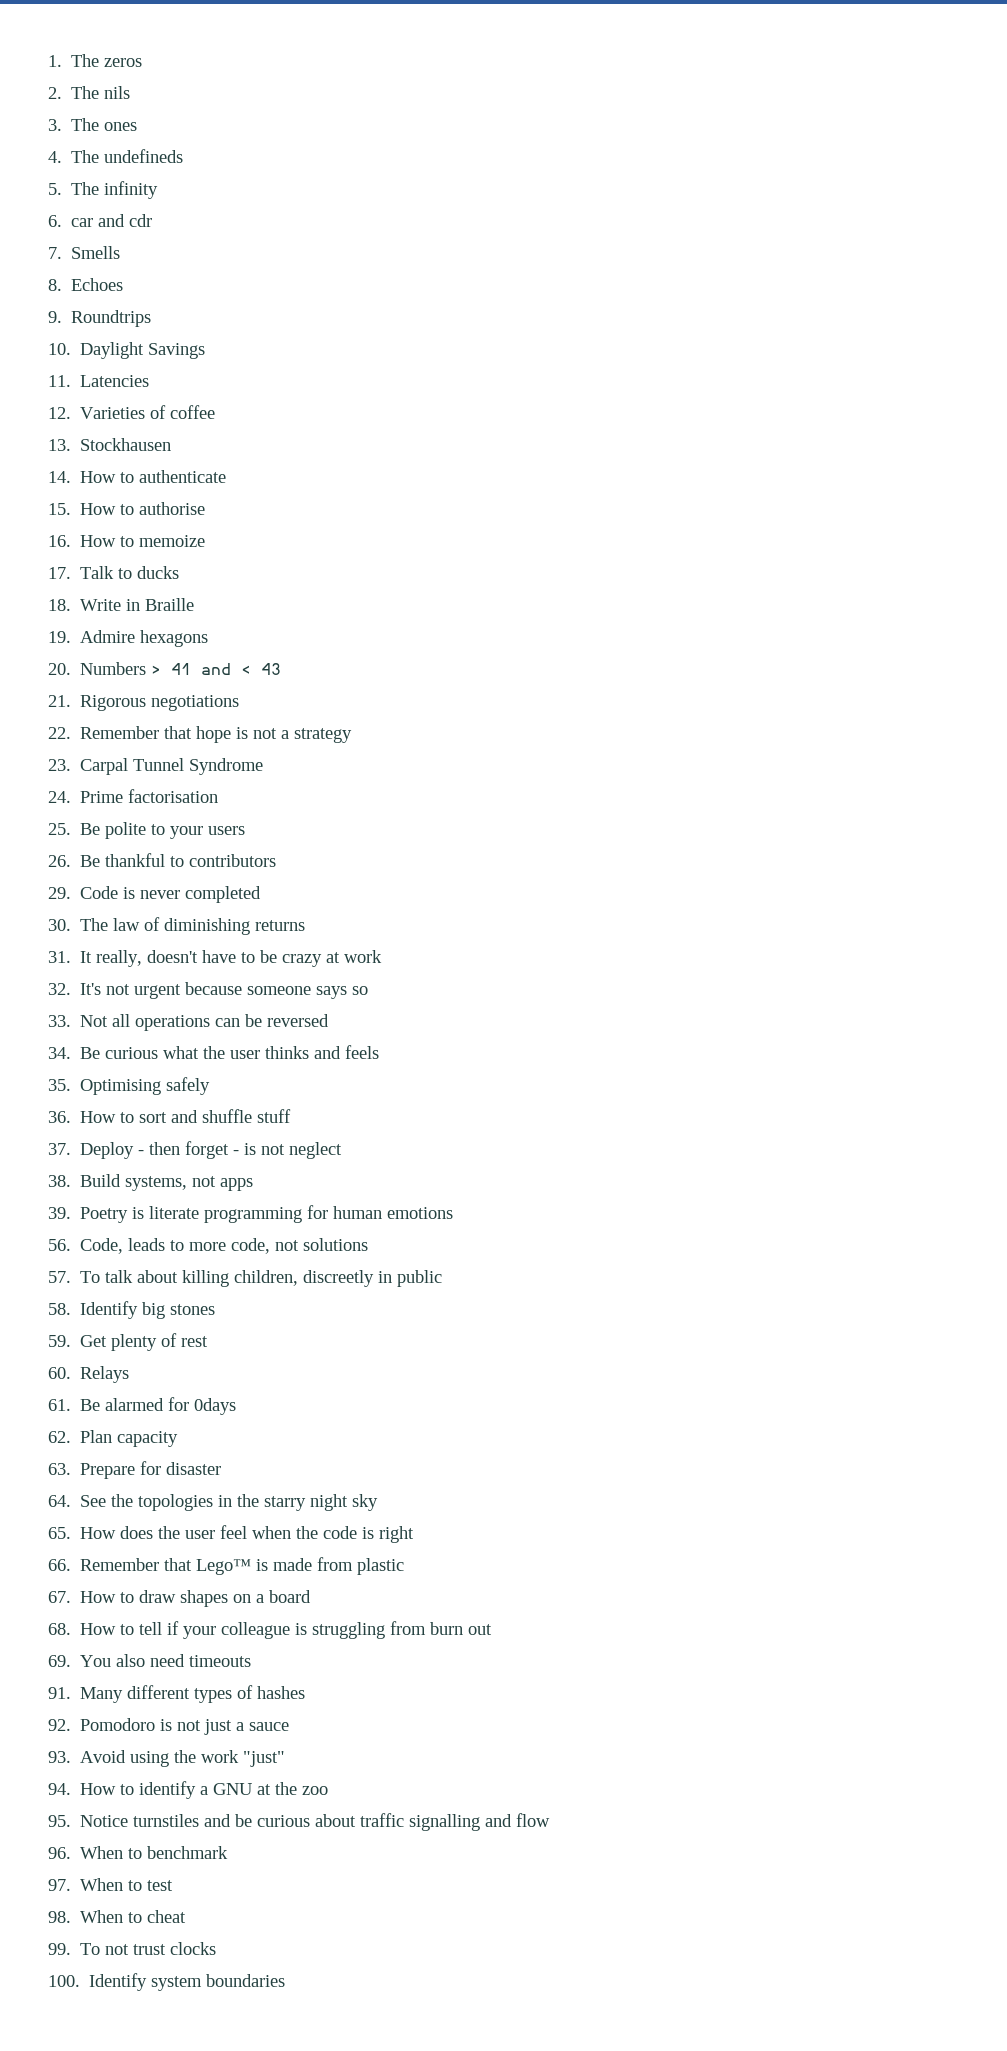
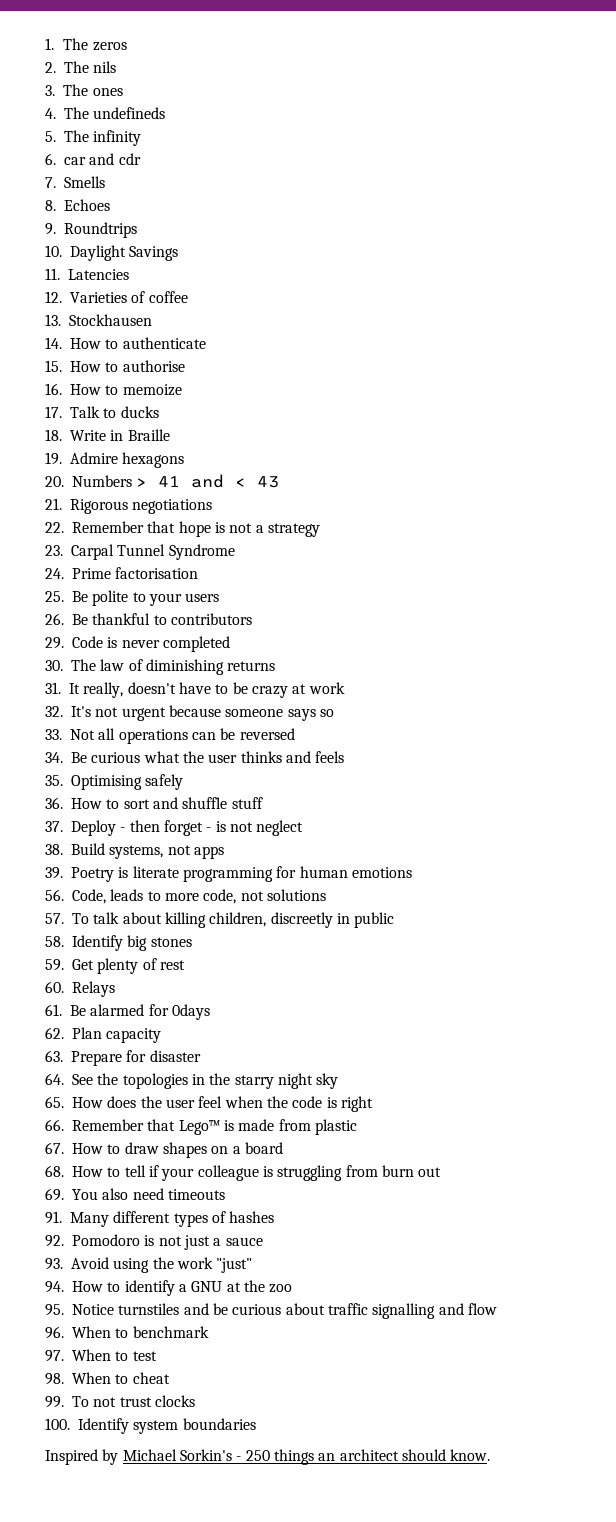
+ Inspired by Michael Sorkin's - 250 things an architect should know.

